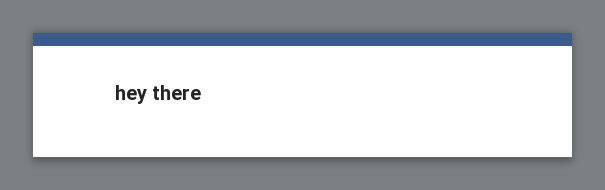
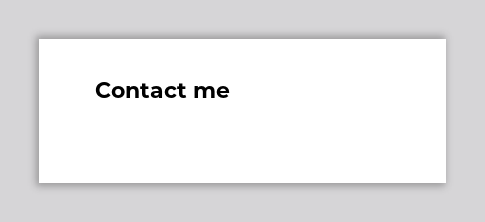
- hey there
+ Contact me

